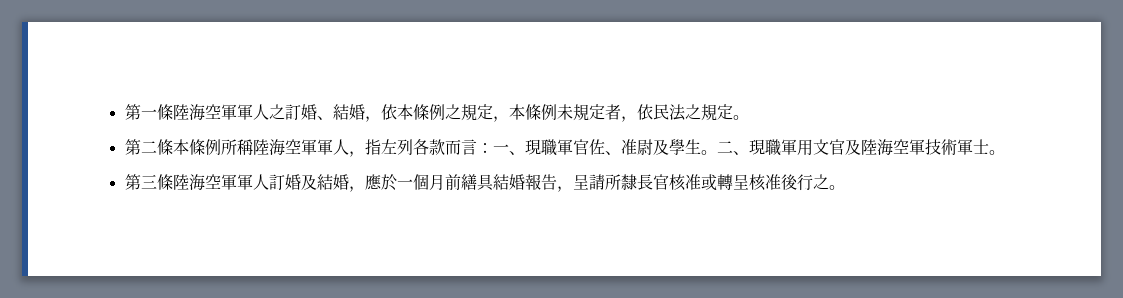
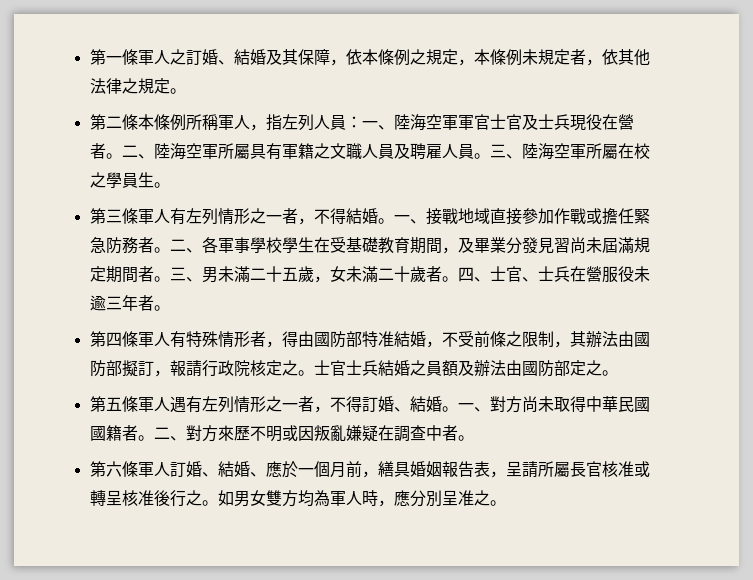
- 第一條陸海空軍軍人之訂婚、結婚，依本條例之規定，本條例未規定者，依民法之規定。
+ 第一條軍人之訂婚、結婚及其保障，依本條例之規定，本條例未規定者，依其他法律之規定。
- 第二條本條例所稱陸海空軍軍人，指左列各款而言：一、現職軍官佐、准尉及學生。二、現職軍用文官及陸海空軍技術軍士。
- 第三條陸海空軍軍人訂婚及結婚，應於一個月前繕具結婚報告，呈請所隸長官核准或轉呈核准後行之。
+ 第二條本條例所稱軍人，指左列人員：一、陸海空軍軍官士官及士兵現役在營者。二、陸海空軍所屬具有軍籍之文職人員及聘雇人員。三、陸海空軍所屬在校之學員生。
+ 第三條軍人有左列情形之一者，不得結婚。一、接戰地域直接參加作戰或擔任緊急防務者。二、各軍事學校學生在受基礎教育期間，及畢業分發見習尚未屆滿規定期間者。三、男未滿二十五歲，女未滿二十歲者。四、士官、士兵在營服役未逾三年者。
+ 第四條軍人有特殊情形者，得由國防部特准結婚，不受前條之限制，其辦法由國防部擬訂，報請行政院核定之。士官士兵結婚之員額及辦法由國防部定之。
+ 第五條軍人遇有左列情形之一者，不得訂婚、結婚。一、對方尚未取得中華民國國籍者。二、對方來歷不明或因叛亂嫌疑在調查中者。
+ 第六條軍人訂婚、結婚、應於一個月前，繕具婚姻報告表，呈請所屬長官核准或轉呈核准後行之。
+ 如男女雙方均為軍人時，應分別呈准之。

